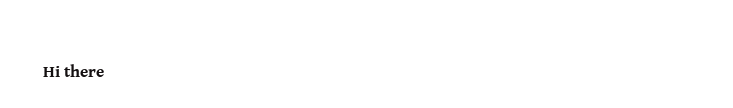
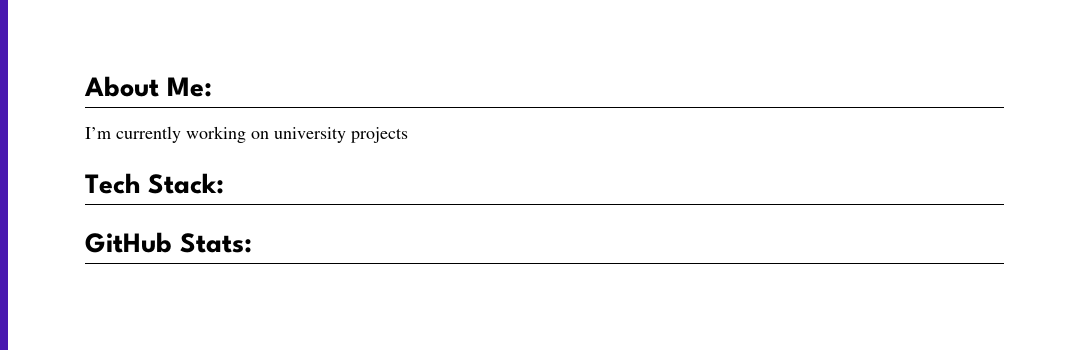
- Hi there
+ About Me:
+ I’m currently working on university projects
+ Tech Stack:
+ GitHub Stats:

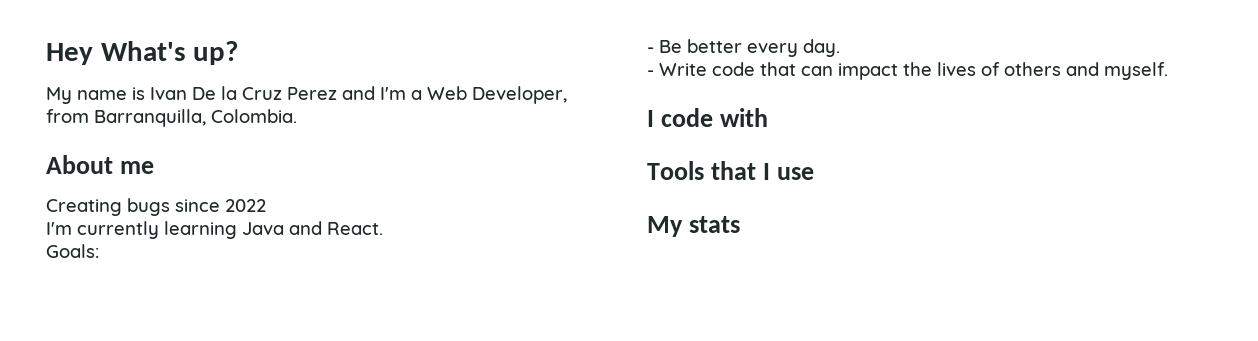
- About Me:
- I’m currently working on university projects
- Tech Stack:
- GitHub Stats:
+ Hey What's up?
+ My name is Ivan De la Cruz Perez and I'm a Web Developer, from Barranquilla, Colombia.
+ About me
+ Creating bugs since 2022
+ I'm currently learning Java and React.
+ Goals:
+ - Be better every day.
+ - Write code that can impact the lives of others and myself.
+ I code with
+ Tools that I use
+ My stats

